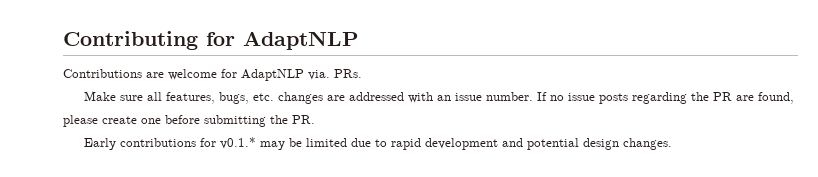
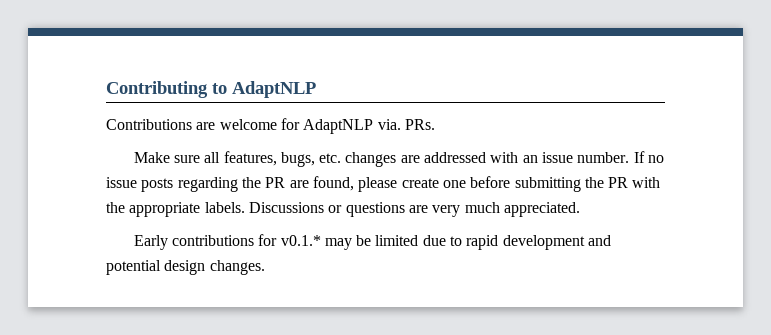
- Contributing for AdaptNLP
+ Contributing to AdaptNLP
- If no issue posts regarding the PR are found, please create one before submitting the PR.
+ If no issue posts regarding the PR are found, please create one before submitting the PR with the appropriate labels. Discussions or questions are very much appreciated.

